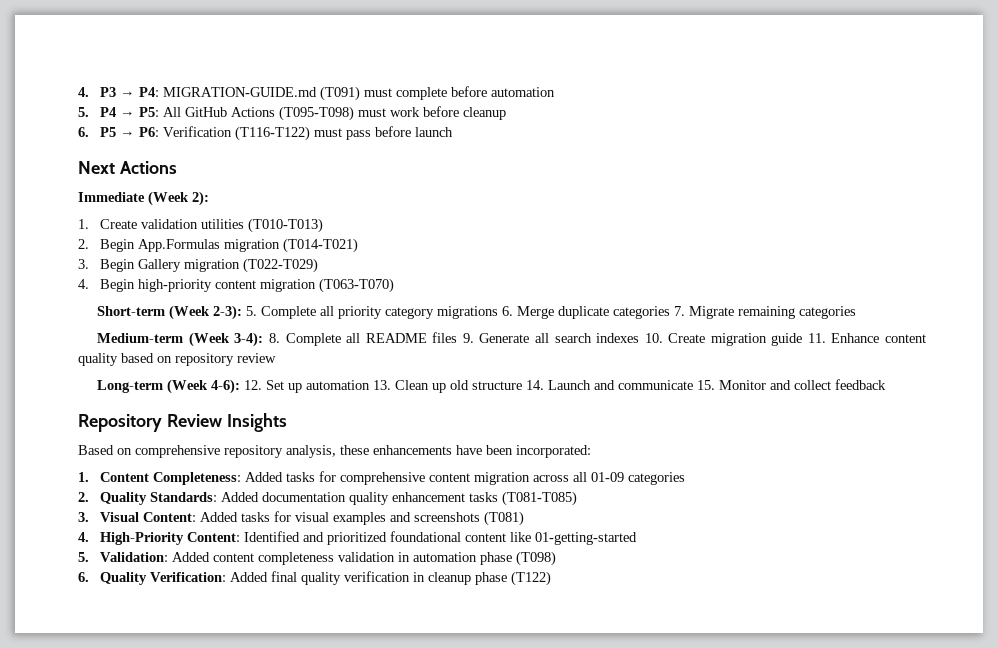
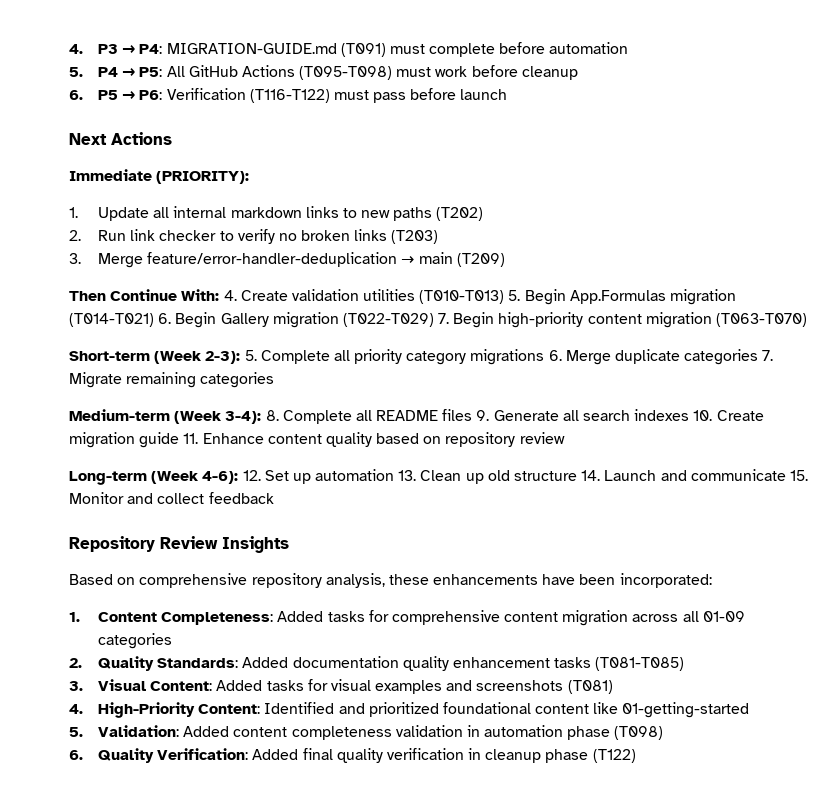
- Immediate (Week 2):
- 1. Create validation utilities (T010-T013)
- 2. Begin App.Formulas migration (T014-T021)
- 3. Begin Gallery migration (T022-T029)
- 4. Begin high-priority content migration (T063-T070)
+ Immediate (PRIORITY):
+ 1. Update all internal markdown links to new paths (T202)
+ 2. Run link checker to verify no broken links (T203)
+ 3. Merge feature/error-handler-deduplication → main (T209)
+ Then Continue With: 4. Create validation utilities (T010-T013) 5. Begin App.Formulas migration (T014-T021) 6. Begin Gallery migration (T022-T029) 7. Begin high-priority content migration (T063-T070)

